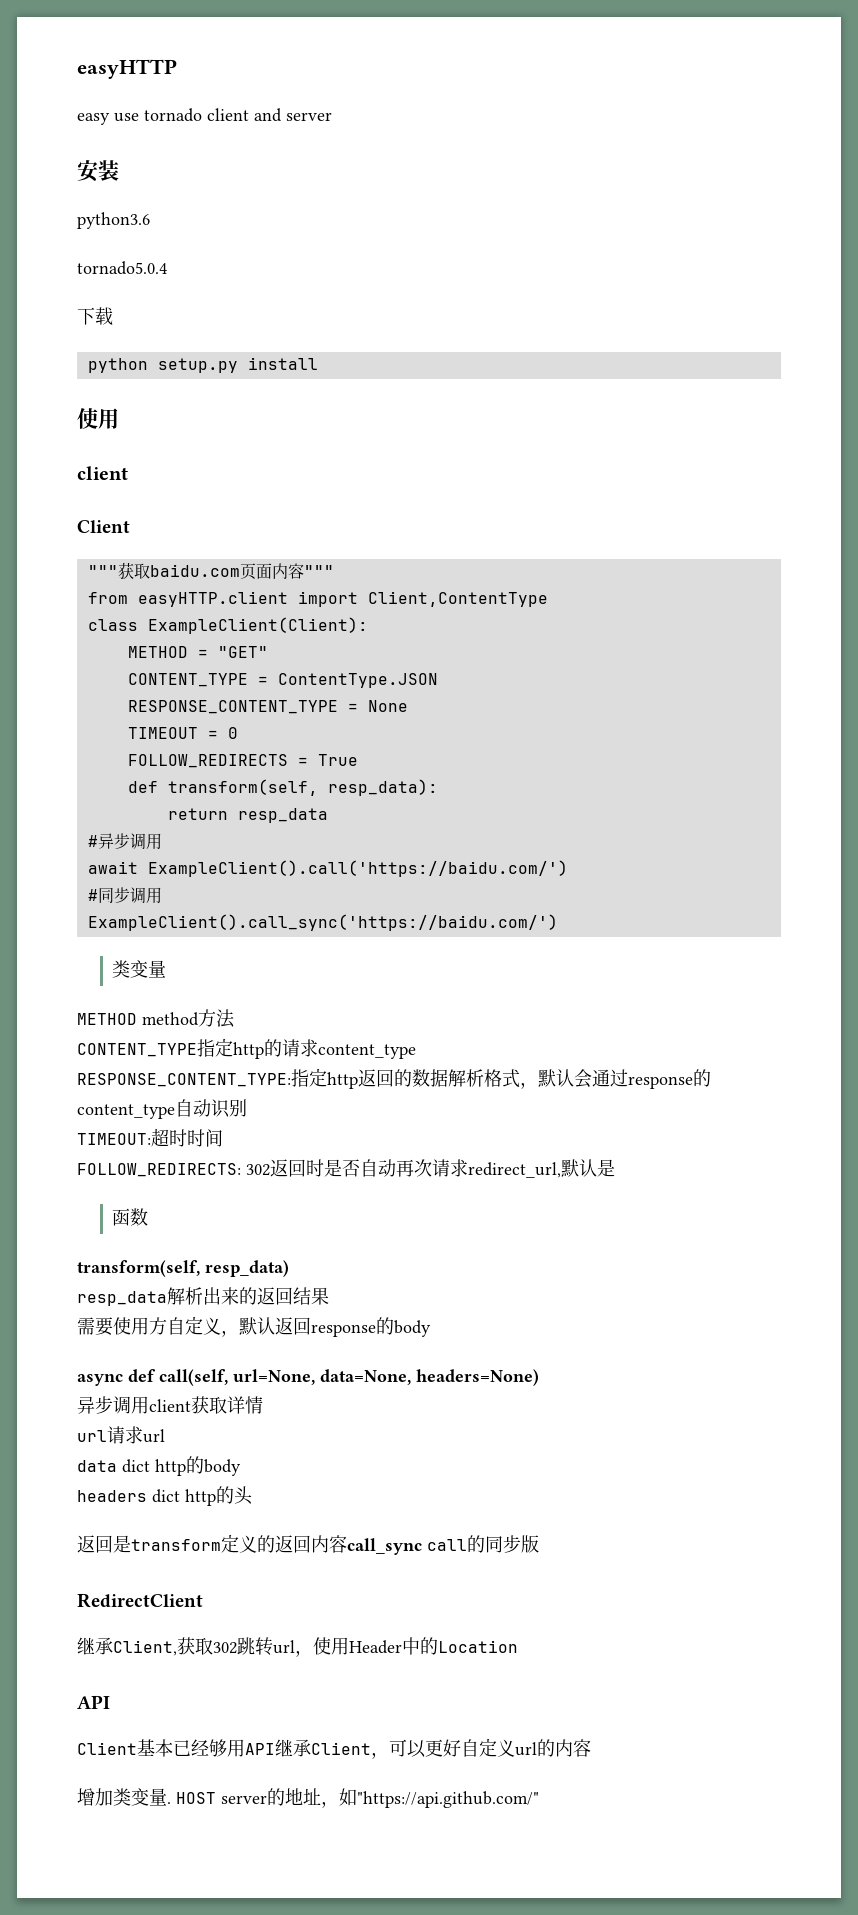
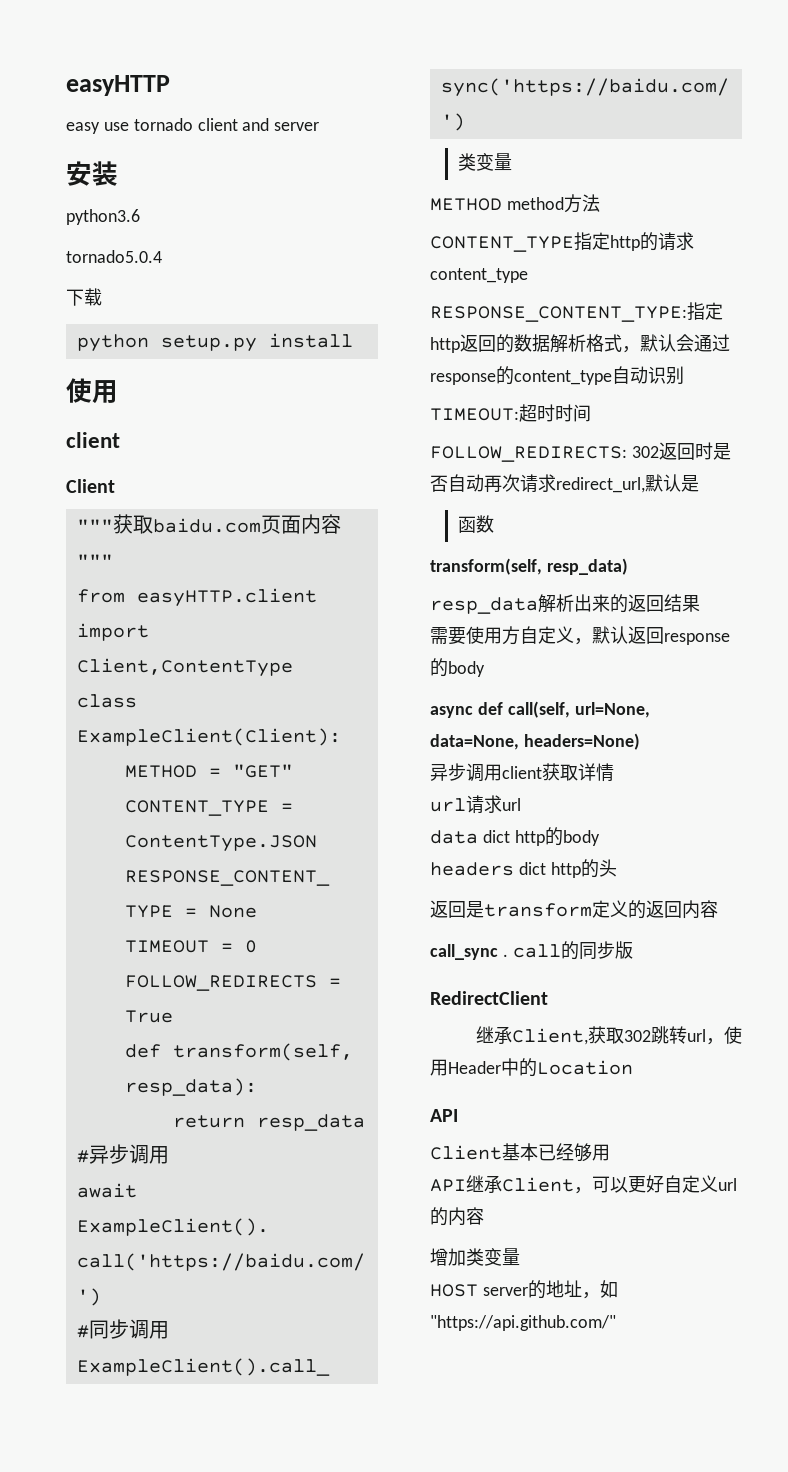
- 返回是transform定义的返回内容call_sync call的同步版
+ 返回是transform定义的返回内容
+ call_sync . call的同步版
- Client基本已经够用API继承Client，可以更好自定义url的内容
+ Client基本已经够用
+ API继承Client，可以更好自定义url的内容
- 增加类变量. HOST server的地址，如"https://api.github.com/"
+ 增加类变量
+ HOST server的地址，如"https://api.github.com/"

